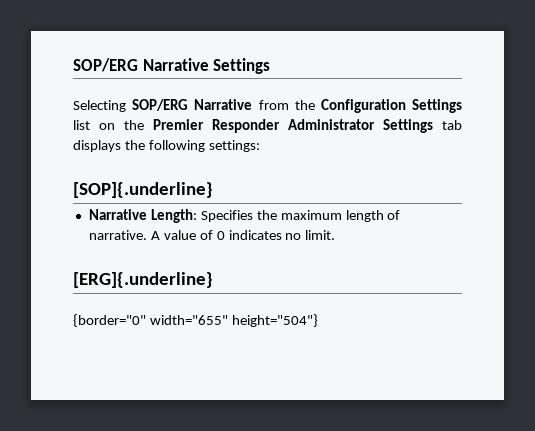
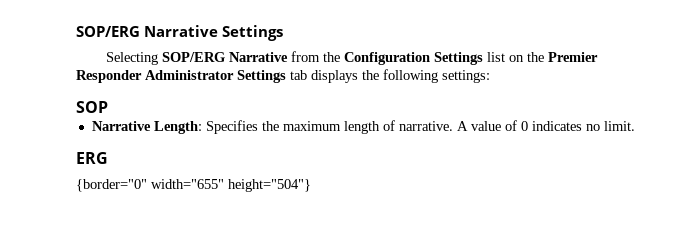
- [SOP]{.underline}
+ SOP
- [ERG]{.underline}
+ ERG

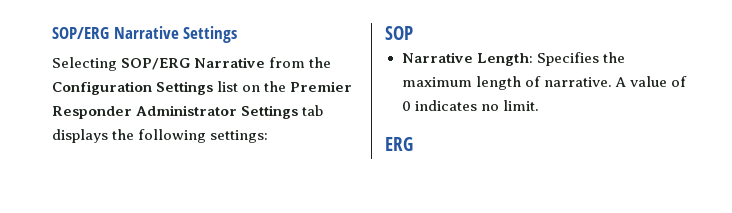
- {border="0" width="655" height="504"}

